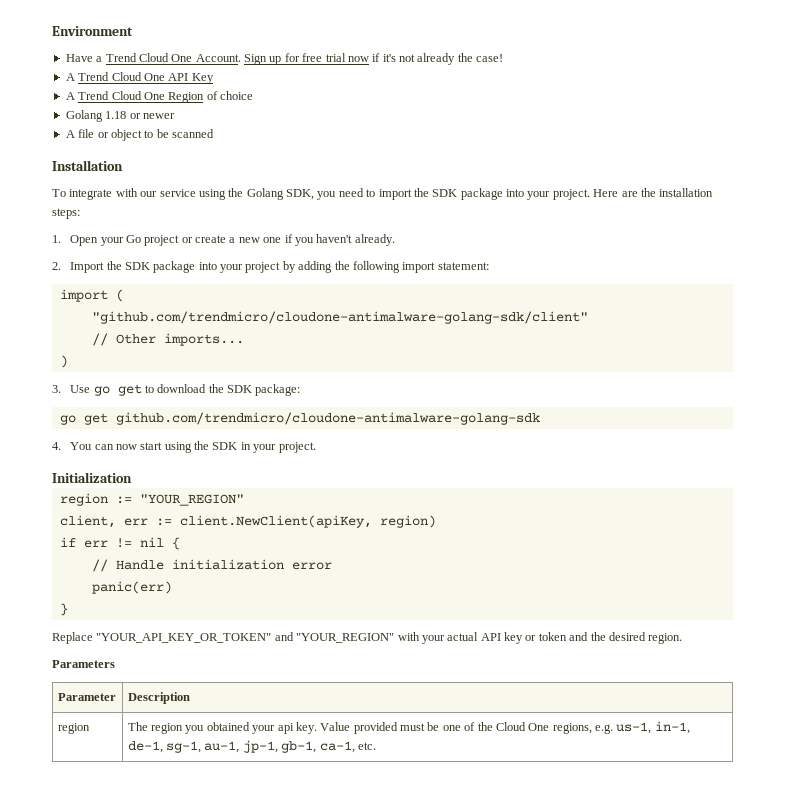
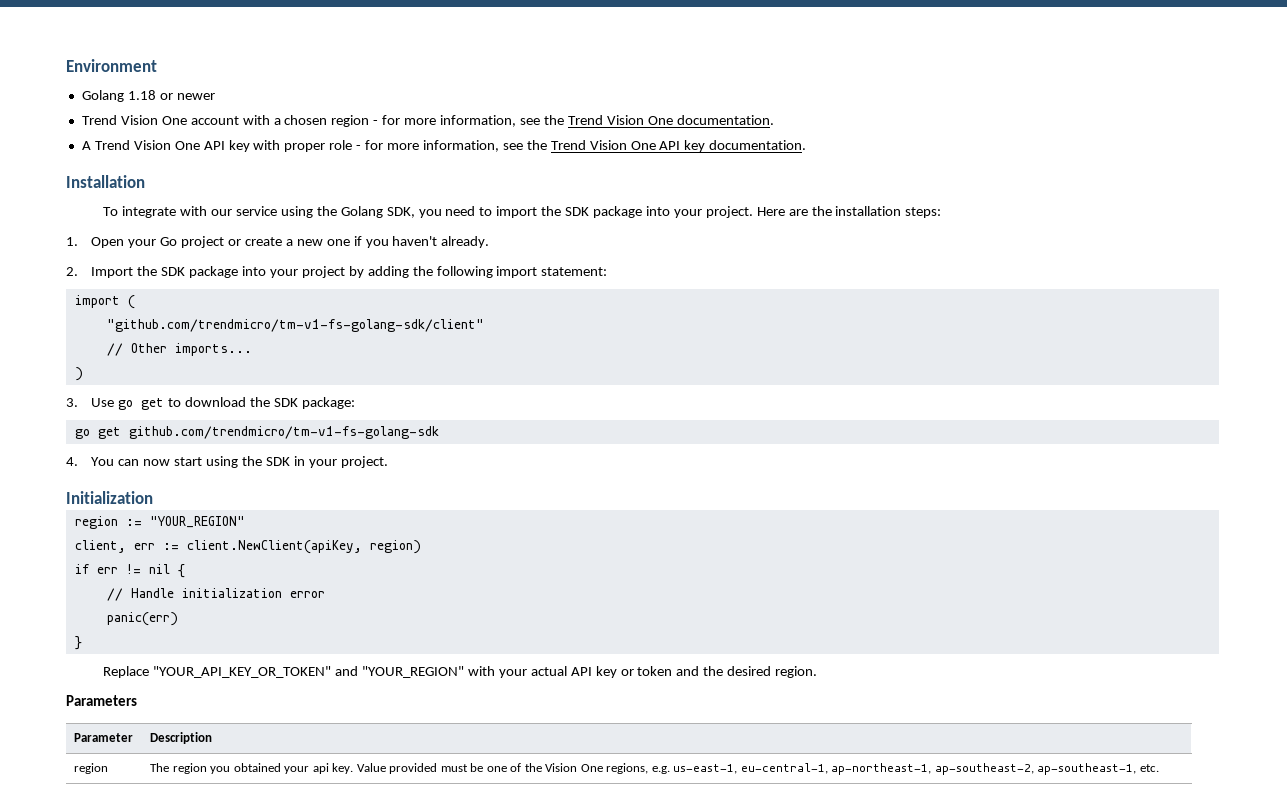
- Have a Trend Cloud One Account. Sign up for free trial now if it's not already the case!
- A Trend Cloud One API Key
- A Trend Cloud One Region of choice
  Golang 1.18 or newer
- A file or object to be scanned
+ Trend Vision One account with a chosen region - for more information, see the Trend Vision One documentation.
+ A Trend Vision One API key with proper role - for more information, see the Trend Vision One API key documentation.
- "github.com/trendmicro/cloudone-antimalware-golang-sdk/client"
+ "github.com/trendmicro/tm-v1-fs-golang-sdk/client"
- go get github.com/trendmicro/cloudone-antimalware-golang-sdk
+ go get github.com/trendmicro/tm-v1-fs-golang-sdk
- region | The region you obtained your api key. Value provided must be one of the Cloud One regions, e.g. us-1, in-1, de-1, sg-1, au-1, jp-1, gb-1, ca-1, etc.
+ region | The region you obtained your api key. Value provided must be one of the Vision One regions, e.g. us-east-1, eu-central-1, ap-northeast-1, ap-southeast-2, ap-southeast-1, etc.

